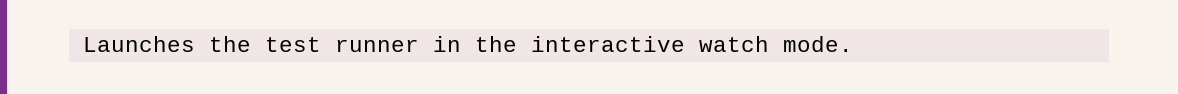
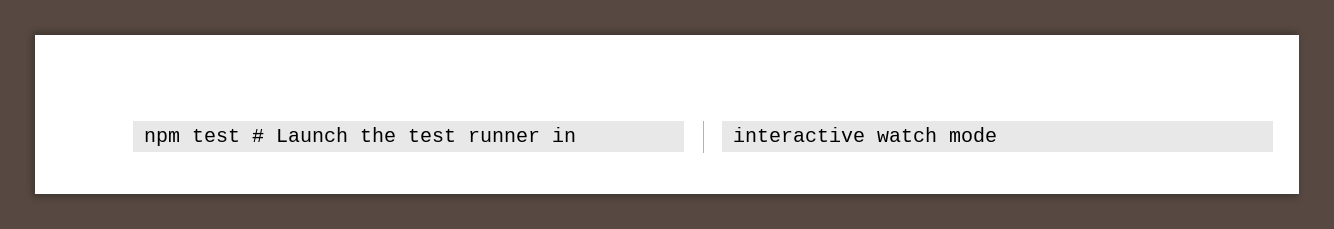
- Launches the test runner in the interactive watch mode.
+ npm test # Launch the test runner in interactive watch mode

